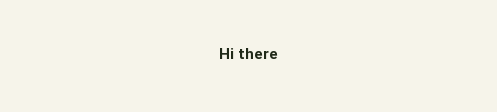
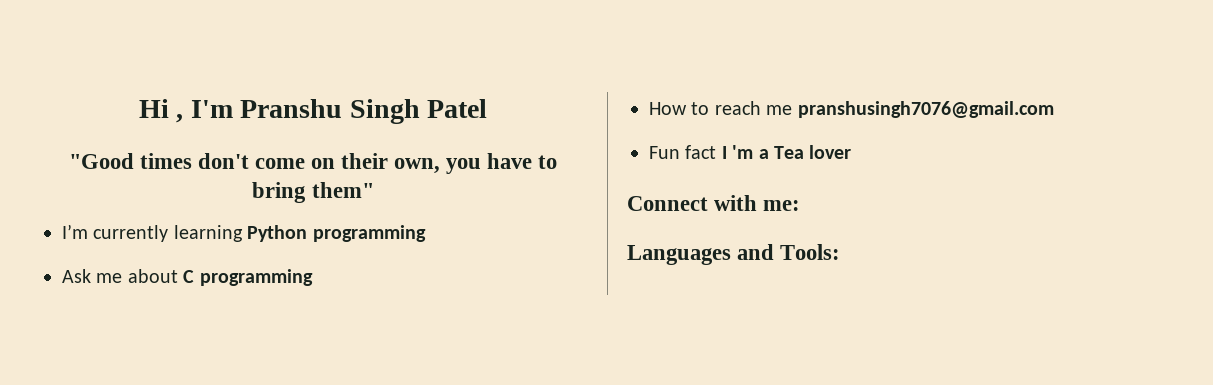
- Hi there
+ Hi , I'm Pranshu Singh Patel
+ "Good times don't come on their own, you have to bring them"
+ I’m currently learning Python programming
+ Ask me about C programming
+ How to reach me pranshusingh7076@gmail.com
+ Fun fact I 'm a Tea lover
+ Connect with me:
+ Languages and Tools:

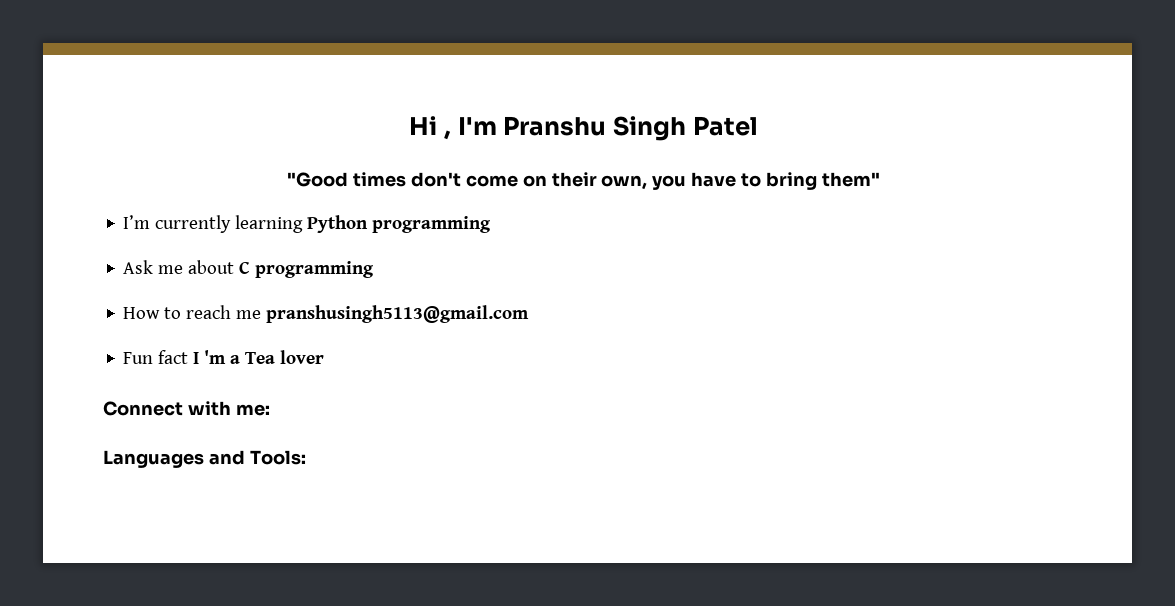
- How to reach me pranshusingh7076@gmail.com
+ How to reach me pranshusingh5113@gmail.com

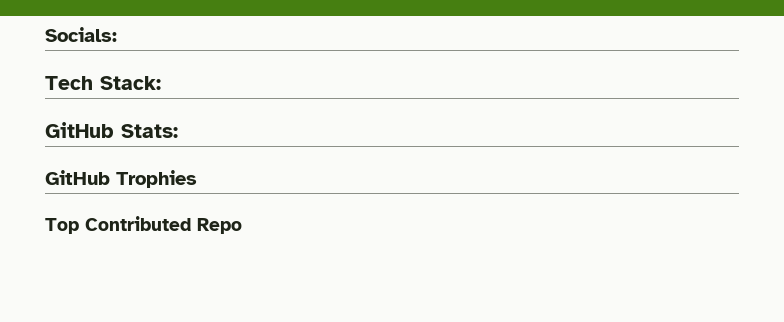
- Hi , I'm Pranshu Singh Patel
- "Good times don't come on their own, you have to bring them"
- I’m currently learning Python programming
- Ask me about C programming
- How to reach me pranshusingh5113@gmail.com
- Fun fact I 'm a Tea lover
- Connect with me:
- Languages and Tools:
+ Socials:
+ Tech Stack:
+ GitHub Stats:
+ GitHub Trophies
+ Top Contributed Repo

